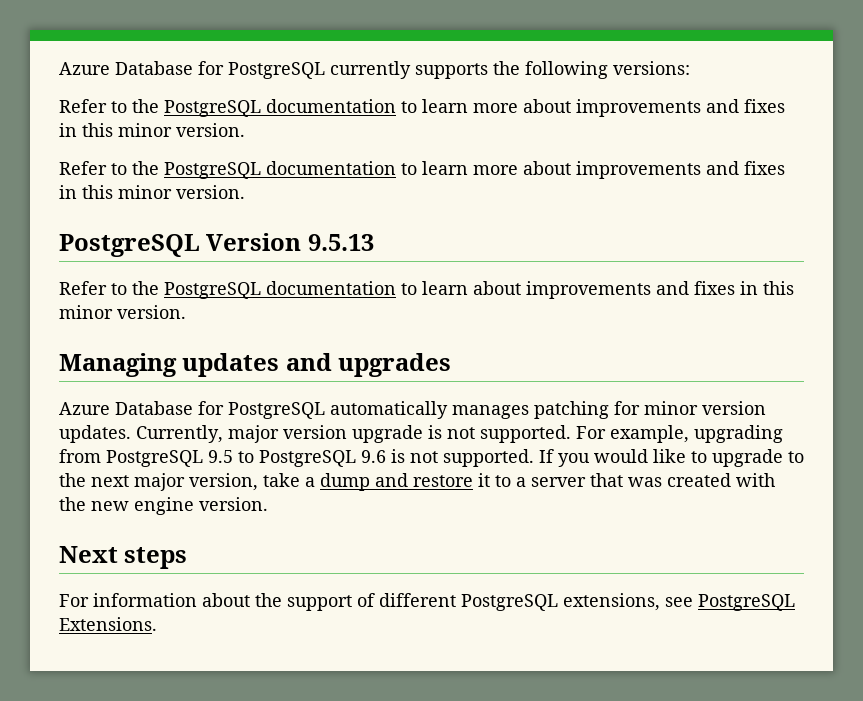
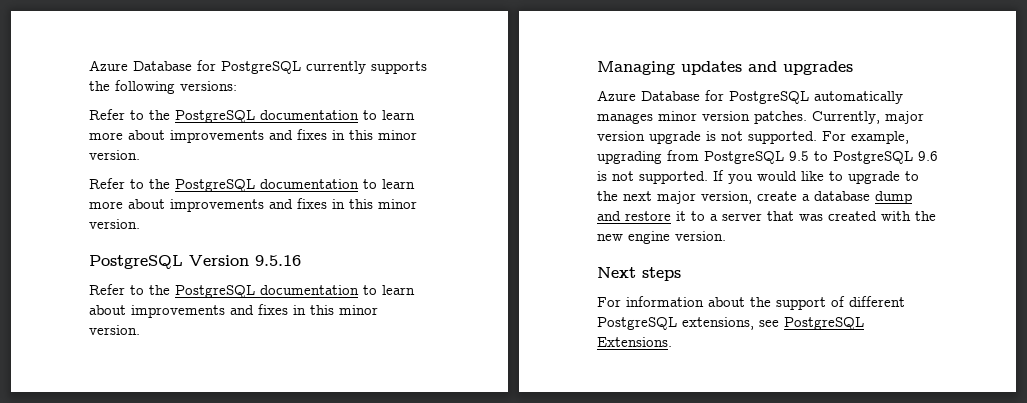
- PostgreSQL Version 9.5.13
+ PostgreSQL Version 9.5.16
- Azure Database for PostgreSQL automatically manages patching for minor version updates.
+ Azure Database for PostgreSQL automatically manages minor version patches.
- If you would like to upgrade to the next major version, take a dump and restore it to a server that was created with the new engine version.
+ If you would like to upgrade to the next major version, create a database dump and restore it to a server that was created with the new engine version.

